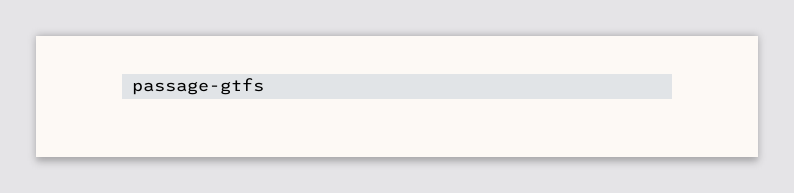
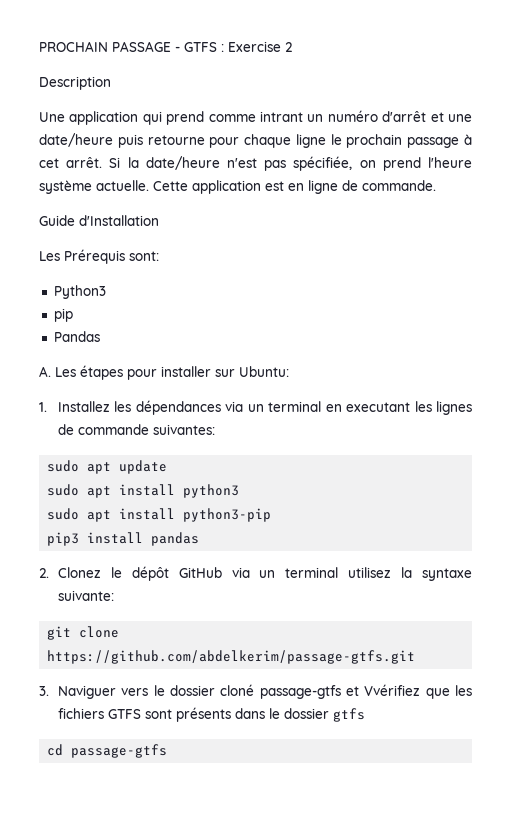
- passage-gtfs
+ PROCHAIN PASSAGE - GTFS : Exercise 2
+ Description
+ Une application qui prend comme intrant un numéro d'arrêt et une date/heure puis retourne pour chaque ligne le prochain passage à cet arrêt. Si la date/heure n'est pas spécifiée, on prend l'heure système actuelle. Cette application est en ligne de commande.
+ Guide d'Installation
+ Les Prérequis sont:
+ Python3
+ pip
+ Pandas
+ A. Les étapes pour installer sur Ubuntu:
+ 1. Installez les dépendances via un terminal en executant les lignes de commande suivantes:
+ sudo apt update
+ sudo apt install python3
+ sudo apt install python3-pip
+ pip3 install pandas
+ 2. Clonez le dépôt GitHub via un terminal utilisez la syntaxe suivante:
+ git clone https://github.com/abdelkerim/passage-gtfs.git
+ 3. Naviguer vers le dossier cloné passage-gtfs et Vvérifiez que les fichiers GTFS sont présents dans le dossier gtfs
+ cd passage-gtfs

